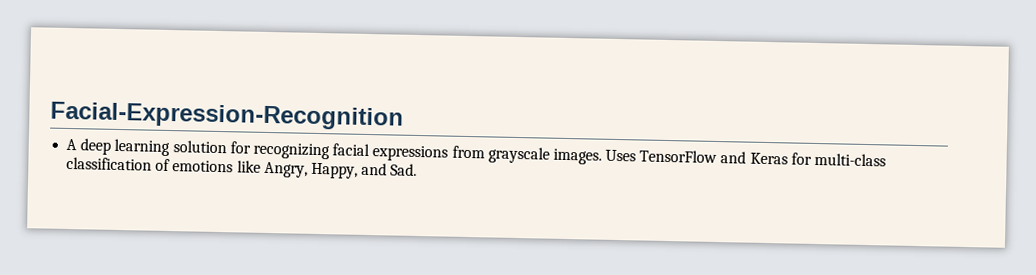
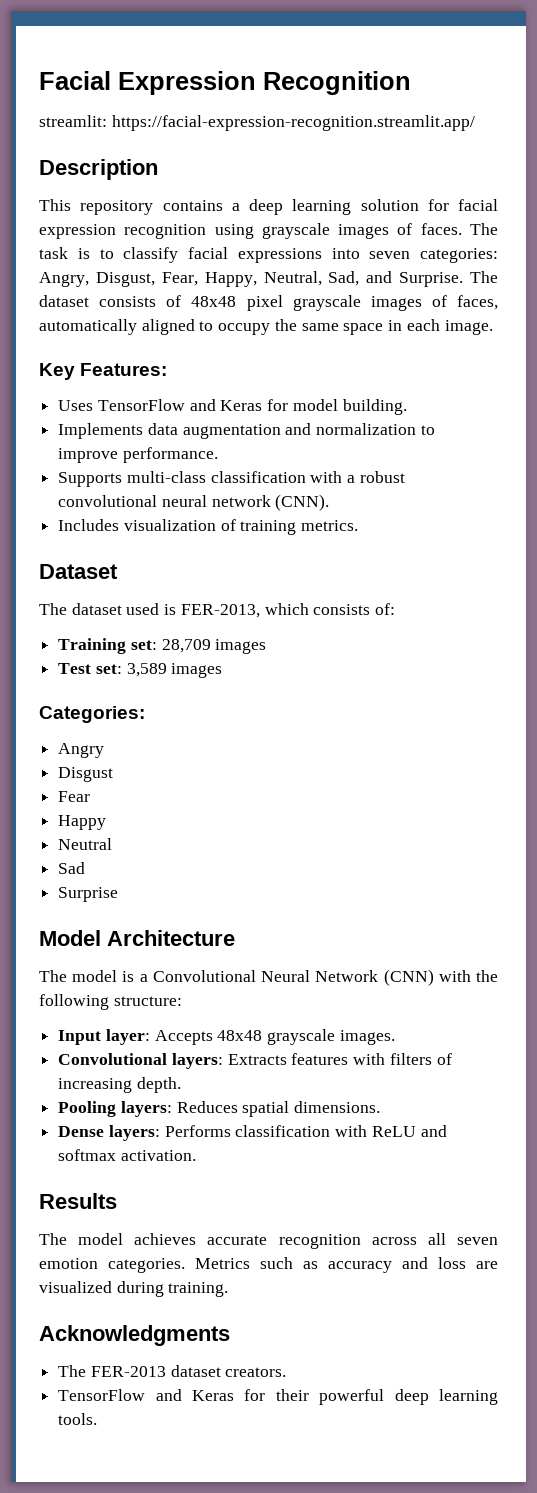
- Facial-Expression-Recognition
- A deep learning solution for recognizing facial expressions from grayscale images. Uses TensorFlow and Keras for multi-class classification of emotions like Angry, Happy, and Sad.
+ Facial Expression Recognition
+ streamlit: https://facial-expression-recognition.streamlit.app/
+ Description
+ This repository contains a deep learning solution for facial expression recognition using grayscale images of faces. The task is to classify facial expressions into seven categories: Angry, Disgust, Fear, Happy, Neutral, Sad, and Surprise. The dataset consists of 48x48 pixel grayscale images of faces, automatically aligned to occupy the same space in each image.
+ Key Features:
+ Uses TensorFlow and Keras for model building.
+ Implements data augmentation and normalization to improve performance.
+ Supports multi-class classification with a robust convolutional neural network (CNN).
+ Includes visualization of training metrics.
+ Dataset
+ The dataset used is FER-2013, which consists of:
+ Training set: 28,709 images
+ Test set: 3,589 images
+ Categories:
+ Angry
+ Disgust
+ Fear
+ Happy
+ Neutral
+ Sad
+ Surprise
+ Model Architecture
+ The model is a Convolutional Neural Network (CNN) with the following structure:
+ Input layer: Accepts 48x48 grayscale images.
+ Convolutional layers: Extracts features with filters of increasing depth.
+ Pooling layers: Reduces spatial dimensions.
+ Dense layers: Performs classification with ReLU and softmax activation.
+ Results
+ The model achieves accurate recognition across all seven emotion categories. Metrics such as accuracy and loss are visualized during training.
+ Acknowledgments
+ The FER-2013 dataset creators.
+ TensorFlow and Keras for their powerful deep learning tools.

